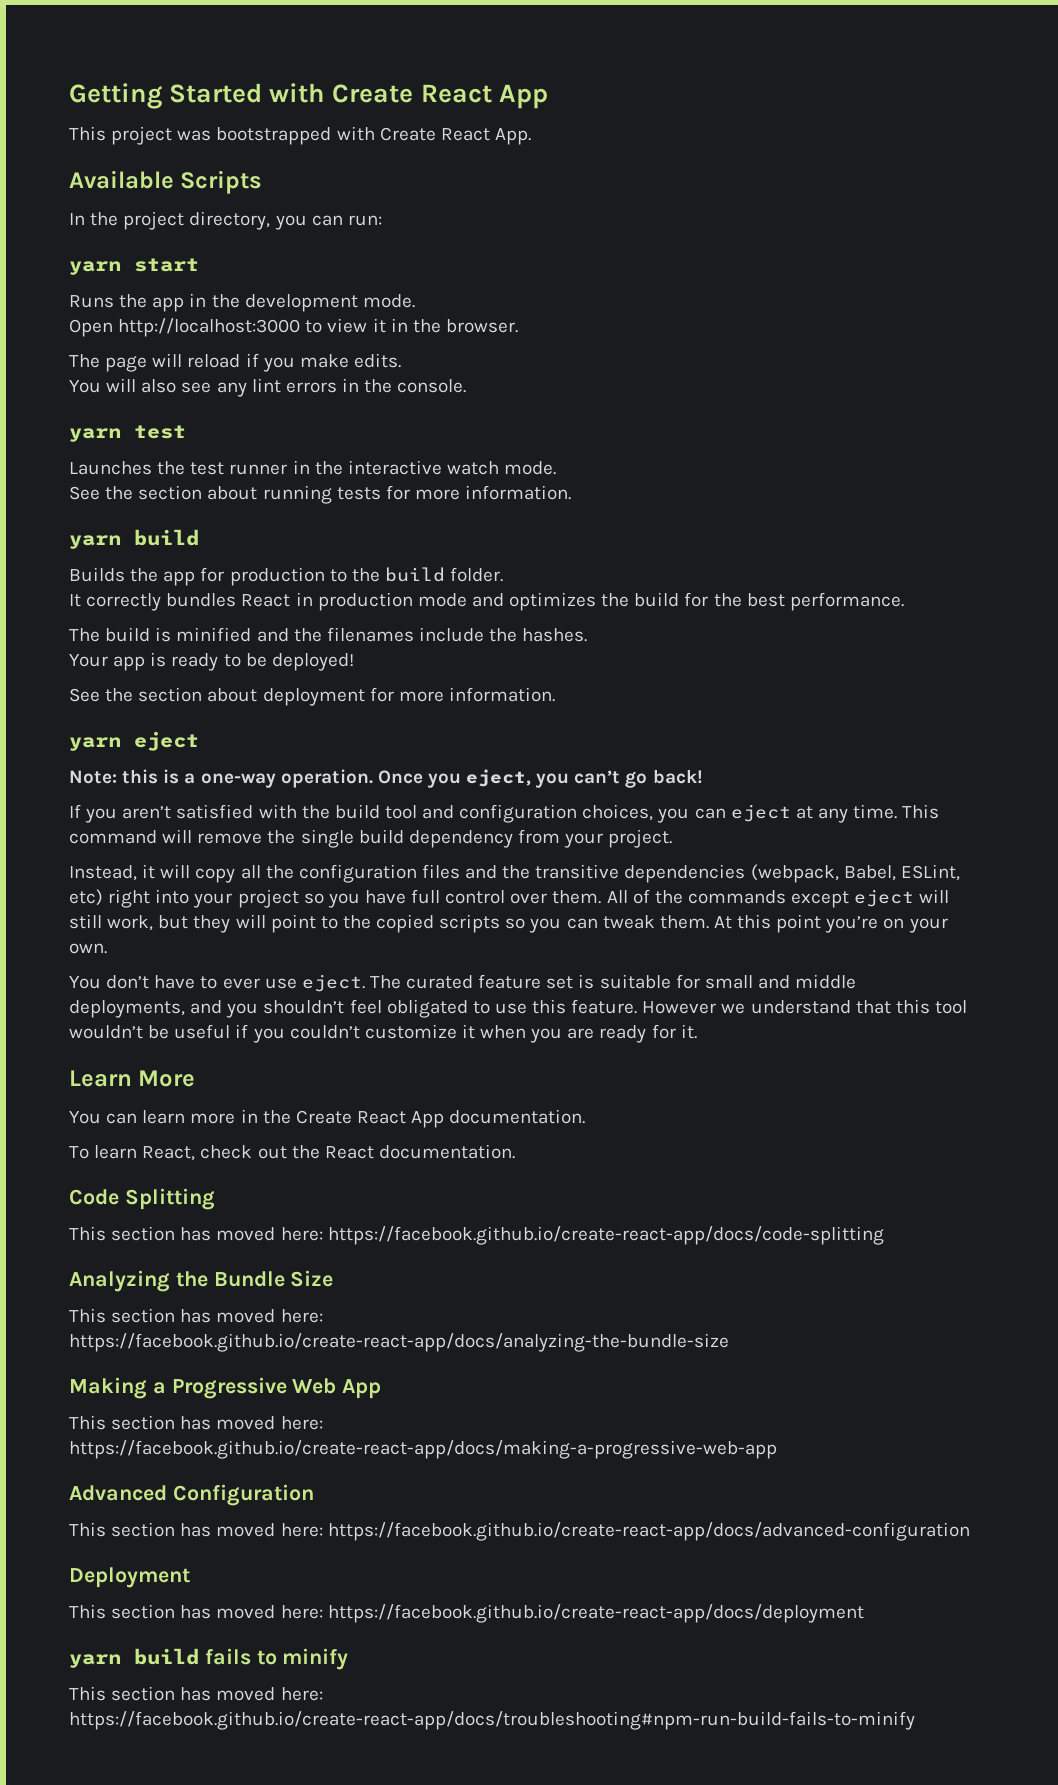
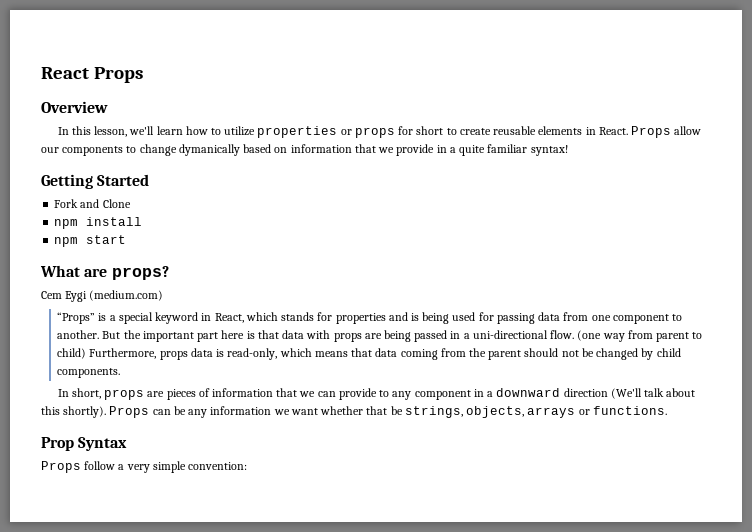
- Getting Started with Create React App
- This project was bootstrapped with Create React App.
- Available Scripts
- In the project directory, you can run:
- yarn start
- Runs the app in the development mode.
- Open http://localhost:3000 to view it in the browser.
- The page will reload if you make edits.
- You will also see any lint errors in the console.
- yarn test
- Launches the test runner in the interactive watch mode.
- See the section about running tests for more information.
- yarn build
- Builds the app for production to the build folder.
- It correctly bundles React in production mode and optimizes the build for the best performance.
- The build is minified and the filenames include the hashes.
- Your app is ready to be deployed!
- See the section about deployment for more information.
- yarn eject
- Note: this is a one-way operation. Once you eject, you can’t go back!
- If you aren’t satisfied with the build tool and configuration choices, you can eject at any time. This command will remove the single build dependency from your project.
- Instead, it will copy all the configuration files and the transitive dependencies (webpack, Babel, ESLint, etc) right into your project so you have full control over them. All of the commands except eject will still work, but they will point to the copied scripts so you can tweak them. At this point you’re on your own.
- You don’t have to ever use eject. The curated feature set is suitable for small and middle deployments, and you shouldn’t feel obligated to use this feature. However we understand that this tool wouldn’t be useful if you couldn’t customize it when you are ready for it.
- Learn More
- You can learn more in the Create React App documentation.
- To learn React, check out the React documentation.
- Code Splitting
- This section has moved here: https://facebook.github.io/create-react-app/docs/code-splitting
- Analyzing the Bundle Size
- This section has moved here: https://facebook.github.io/create-react-app/docs/analyzing-the-bundle-size
- Making a Progressive Web App
- This section has moved here: https://facebook.github.io/create-react-app/docs/making-a-progressive-web-app
- Advanced Configuration
- This section has moved here: https://facebook.github.io/create-react-app/docs/advanced-configuration
- Deployment
- This section has moved here: https://facebook.github.io/create-react-app/docs/deployment
- yarn build fails to minify
- This section has moved here: https://facebook.github.io/create-react-app/docs/troubleshooting#npm-run-build-fails-to-minify
+ React Props
+ Overview
+ In this lesson, we'll learn how to utilize properties or props for short to create reusable elements in React. Props allow our components to change dymanically based on information that we provide in a quite familiar syntax!
+ Getting Started
+ Fork and Clone
+ npm install
+ npm start
+ What are props?
+ Cem Eygi (medium.com)
+ “Props” is a special keyword in React, which stands for properties and is being used for passing data from one component to another. But the important part here is that data with props are being passed in a uni-directional flow. (one way from parent to child) Furthermore, props data is read-only, which means that data coming from the parent should not be changed by child components.
+ In short, props are pieces of information that we can provide to any component in a downward direction (We'll talk about this shortly). Props can be any information we want whether that be strings, objects, arrays or functions.
+ Prop Syntax
+ Props follow a very simple convention:

